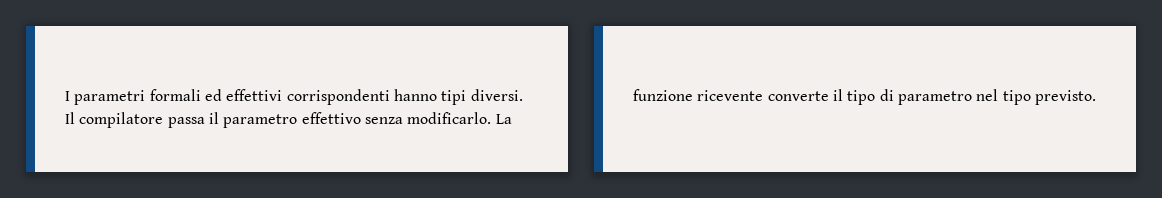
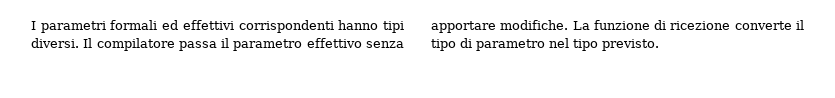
- Il compilatore passa il parametro effettivo senza modificarlo. La funzione ricevente converte il tipo di parametro nel tipo previsto.
+ Il compilatore passa il parametro effettivo senza apportare modifiche. La funzione di ricezione converte il tipo di parametro nel tipo previsto.

